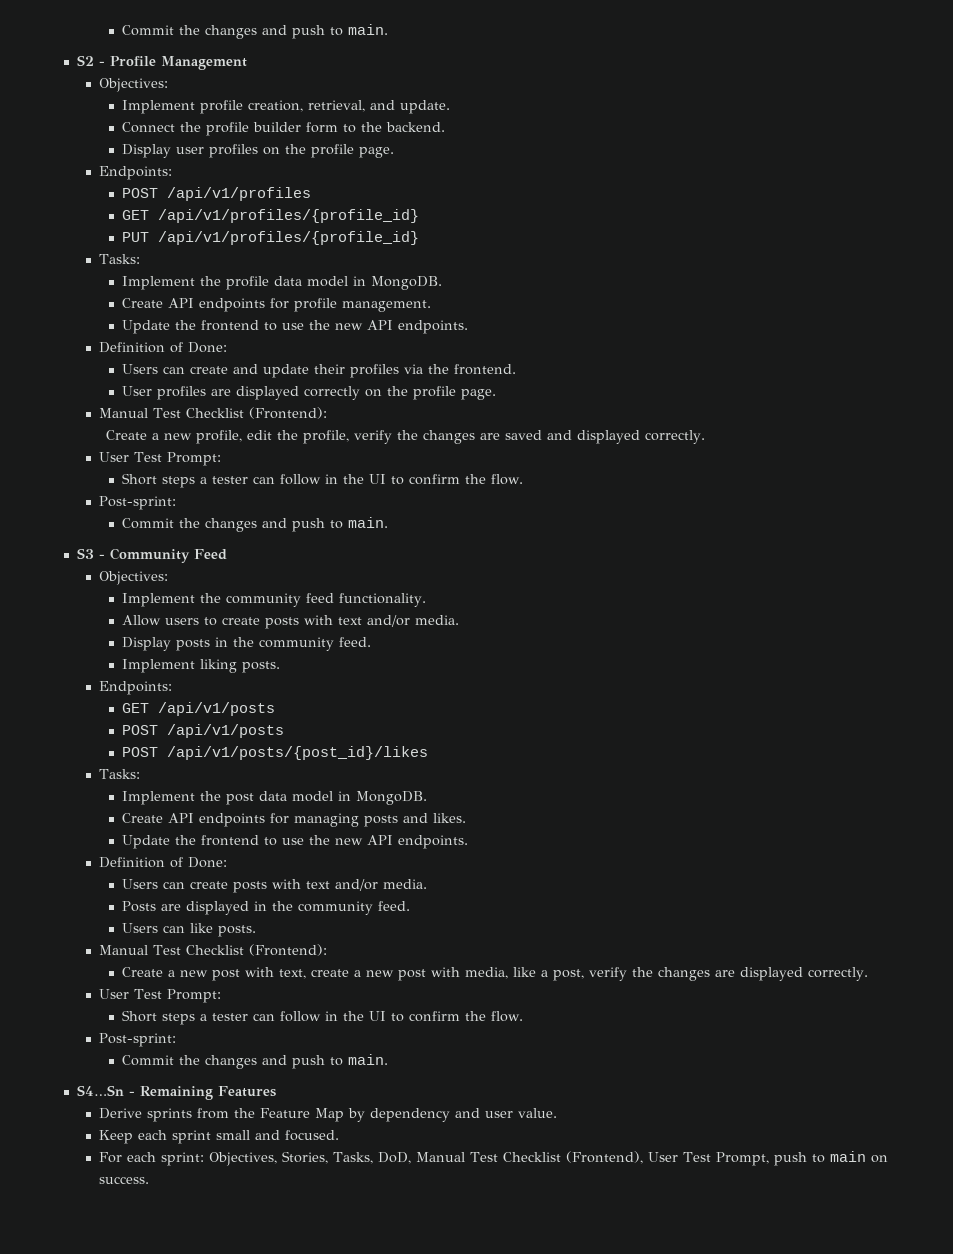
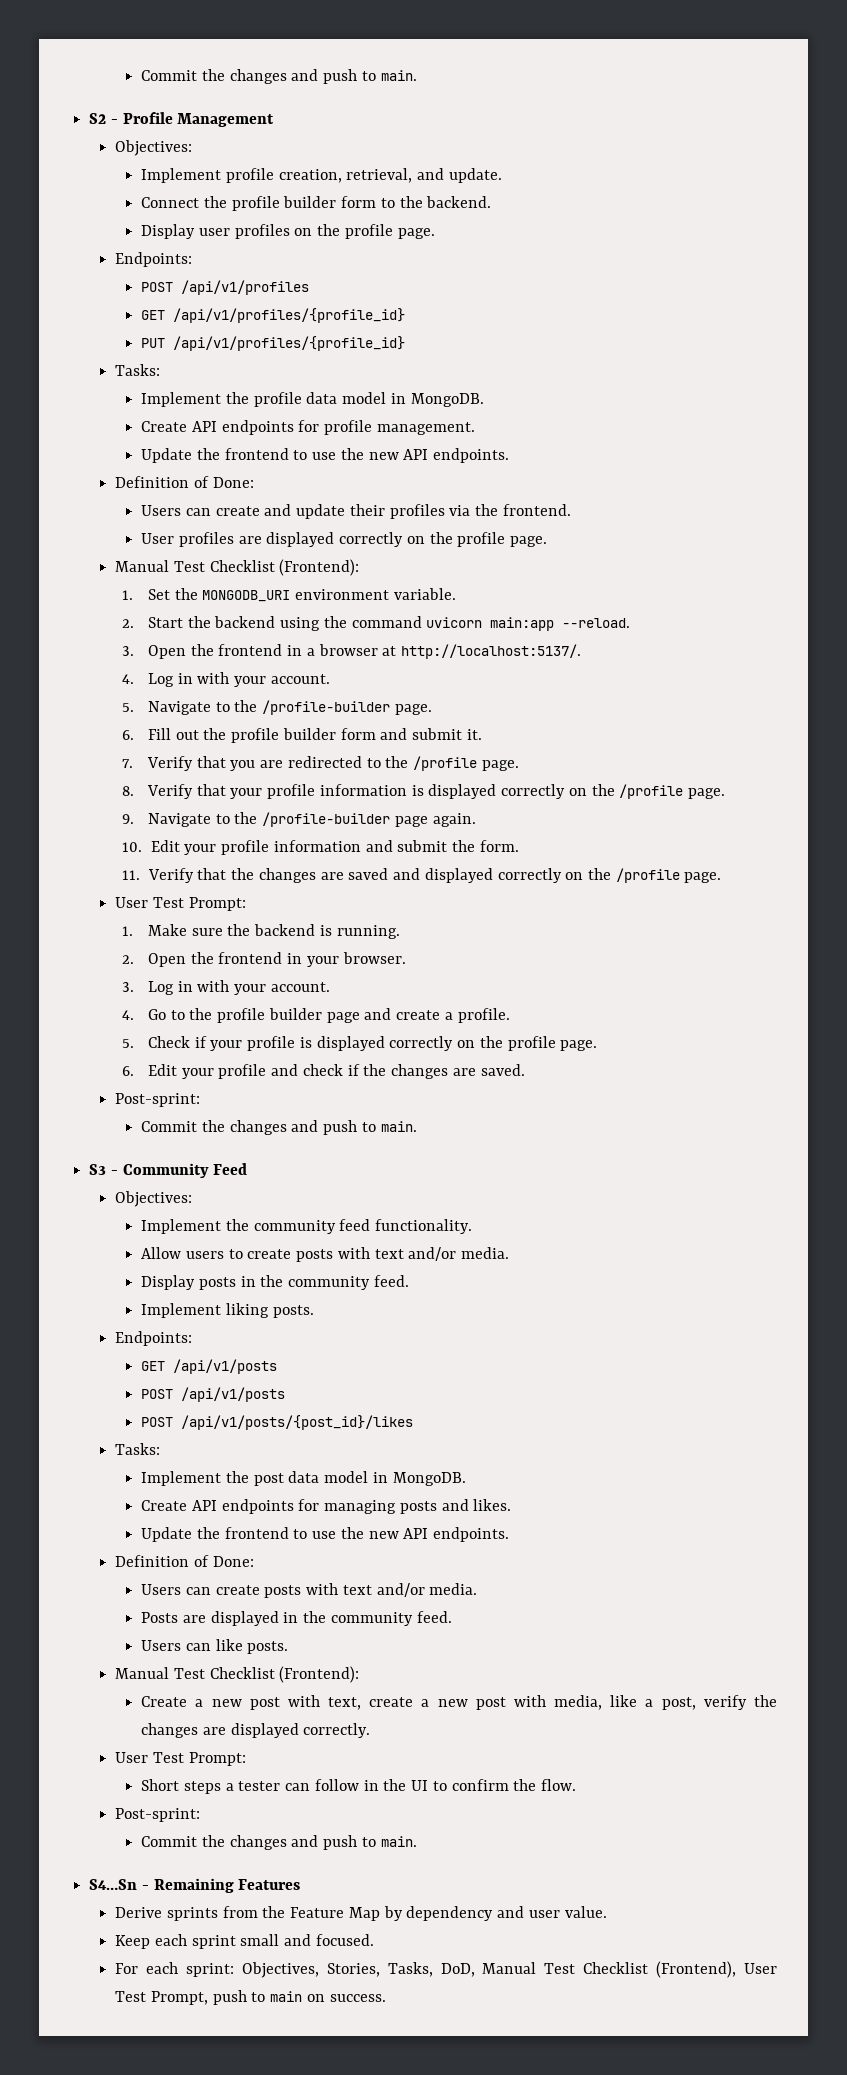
- Create a new profile, edit the profile, verify the changes are saved and displayed correctly.
+ 1. Set the MONGODB_URI environment variable.
+ 2. Start the backend using the command uvicorn main:app --reload.
+ 3. Open the frontend in a browser at http://localhost:5137/.
+ 4. Log in with your account.
+ 5. Navigate to the /profile-builder page.
+ 6. Fill out the profile builder form and submit it.
+ 7. Verify that you are redirected to the /profile page.
+ 8. Verify that your profile information is displayed correctly on the /profile page.
+ 9. Navigate to the /profile-builder page again.
+ 10. Edit your profile information and submit the form.
+ 11. Verify that the changes are saved and displayed correctly on the /profile page.
  User Test Prompt:
- Short steps a tester can follow in the UI to confirm the flow.
+ 1. Make sure the backend is running.
+ 2. Open the frontend in your browser.
+ 3. Log in with your account.
+ 4. Go to the profile builder page and create a profile.
+ 5. Check if your profile is displayed correctly on the profile page.
+ 6. Edit your profile and check if the changes are saved.

